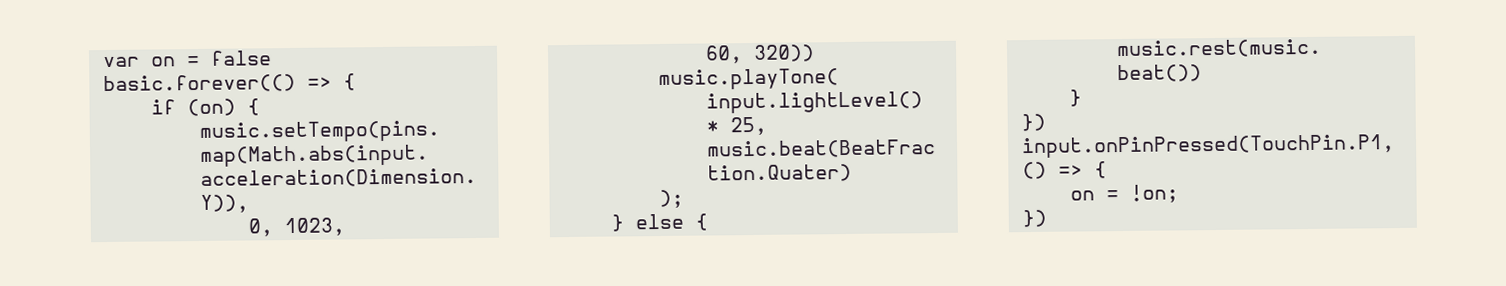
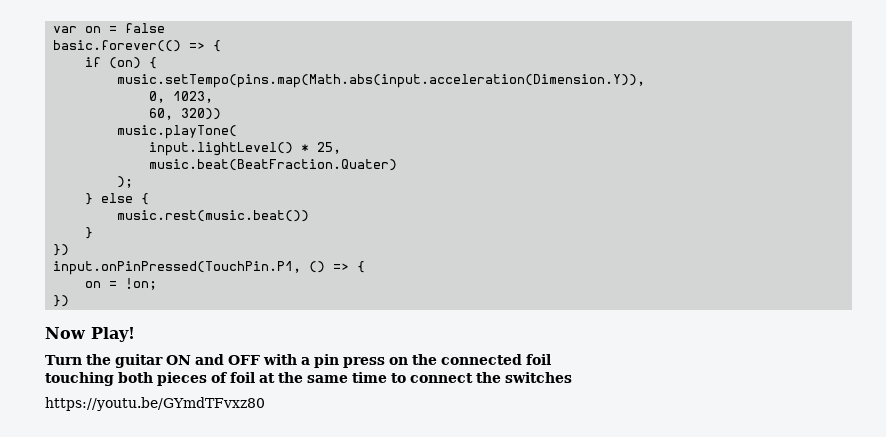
+ Now Play!
+ Turn the guitar ON and OFF with a pin press on the connected foil
+ touching both pieces of foil at the same time to connect the switches
+ https://youtu.be/GYmdTFvxz80

